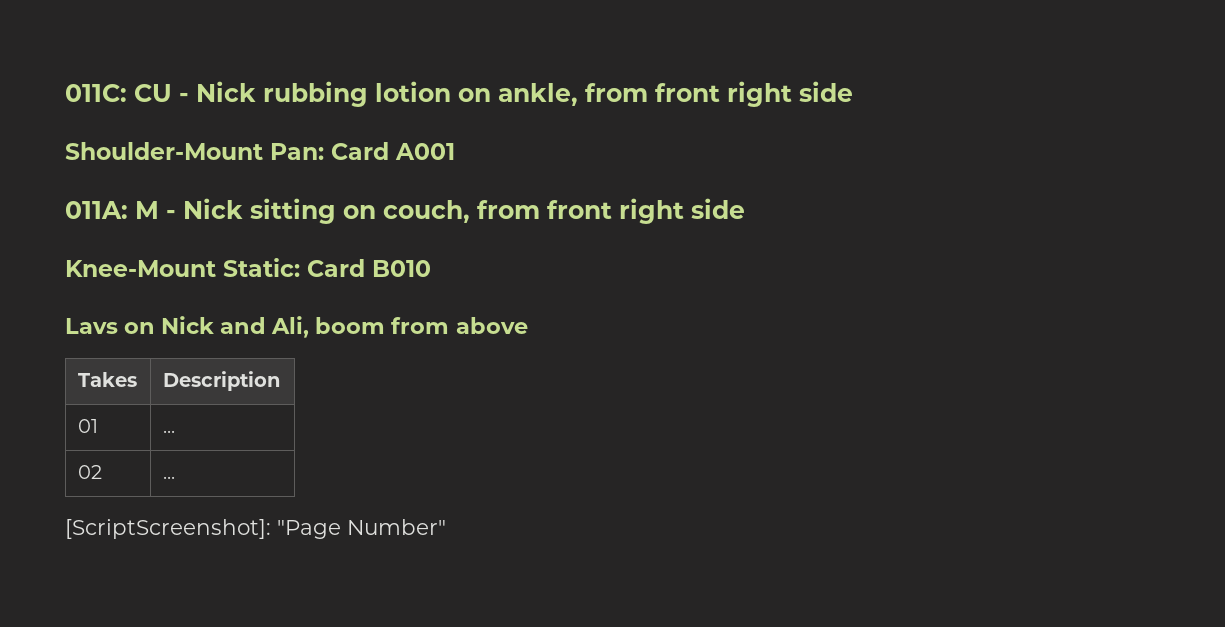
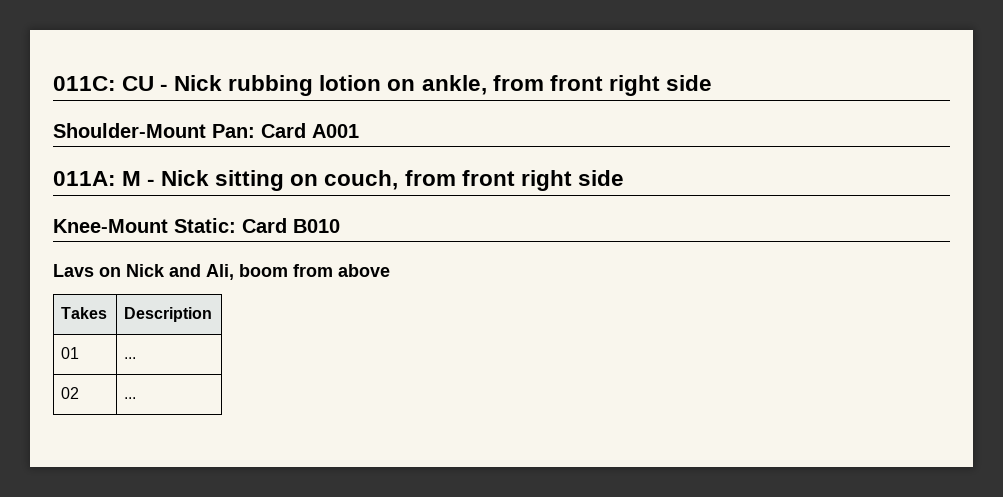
- [ScriptScreenshot]: "Page Number"

